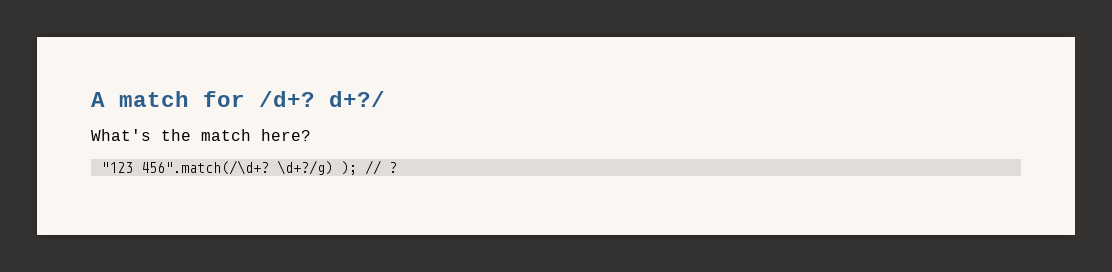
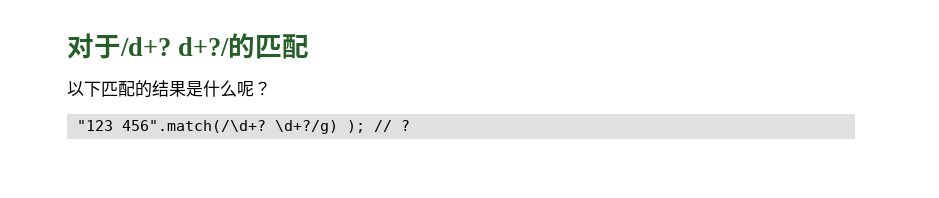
- A match for /d+? d+?/
- What's the match here?
+ 对于/d+? d+?/的匹配
+ 以下匹配的结果是什么呢？

